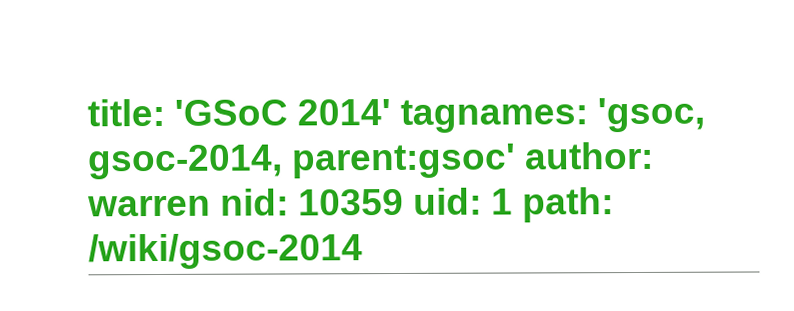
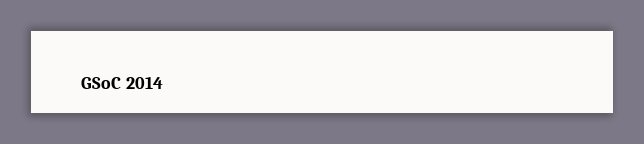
- title: 'GSoC 2014' tagnames: 'gsoc, gsoc-2014, parent:gsoc' author: warren nid: 10359 uid: 1 path: /wiki/gsoc-2014
+ GSoC 2014

